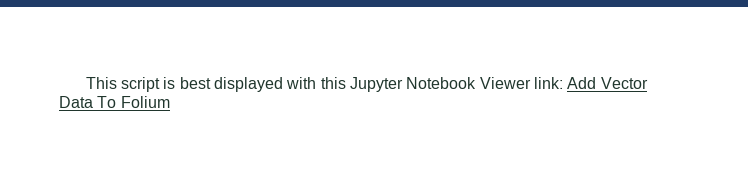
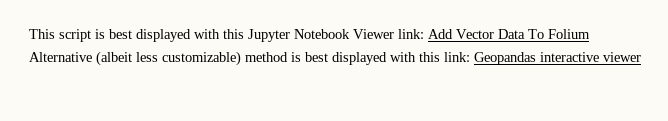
+ Alternative (albeit less customizable) method is best displayed with this link: Geopandas interactive viewer

